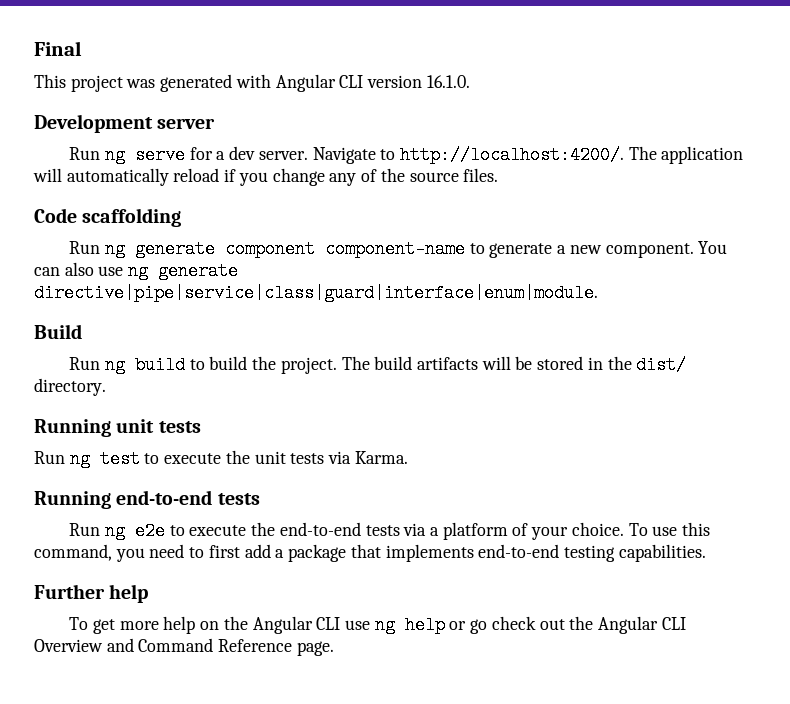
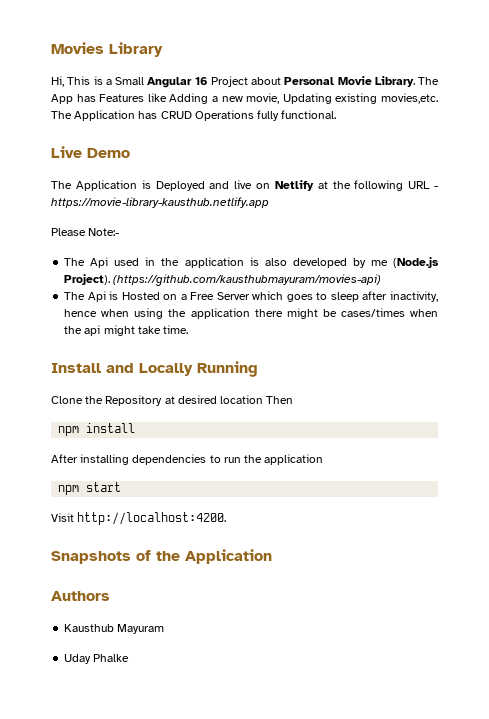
- Final
- This project was generated with Angular CLI version 16.1.0.
- Development server
- Run ng serve for a dev server. Navigate to http://localhost:4200/. The application will automatically reload if you change any of the source files.
- Code scaffolding
- Run ng generate component component-name to generate a new component. You can also use ng generate directive|pipe|service|class|guard|interface|enum|module.
- Build
- Run ng build to build the project. The build artifacts will be stored in the dist/ directory.
- Running unit tests
- Run ng test to execute the unit tests via Karma.
- Running end-to-end tests
- Run ng e2e to execute the end-to-end tests via a platform of your choice. To use this command, you need to first add a package that implements end-to-end testing capabilities.
- Further help
- To get more help on the Angular CLI use ng help or go check out the Angular CLI Overview and Command Reference page.
+ Movies Library
+ Hi, This is a Small Angular 16 Project about Personal Movie Library. The App has Features like Adding a new movie, Updating existing movies,etc. The Application has CRUD Operations fully functional.
+ Live Demo
+ The Application is Deployed and live on Netlify at the following URL - https://movie-library-kausthub.netlify.app
+ Please Note:-
+ The Api used in the application is also developed by me (Node.js Project). (https://github.com/kausthubmayuram/movies-api)
+ The Api is Hosted on a Free Server which goes to sleep after inactivity, hence when using the application there might be cases/times when the api might take time.
+ Install and Locally Running
+ Clone the Repository at desired location Then
+ npm install
+ After installing dependencies to run the application
+ npm start
+ Visit http://localhost:4200.
+ Snapshots of the Application
+ Authors
+ Kausthub Mayuram
+ Uday Phalke

